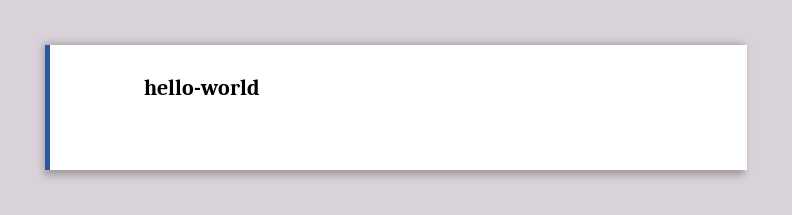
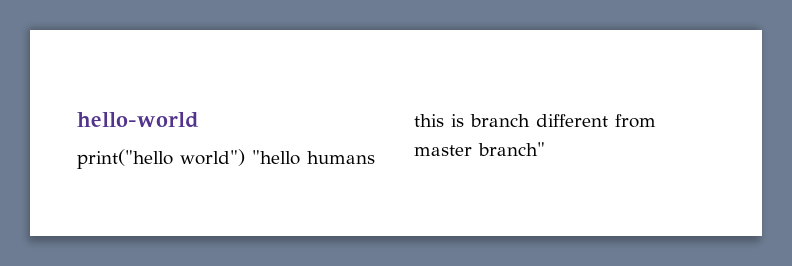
+ print("hello world") "hello humans this is branch different from master branch"

